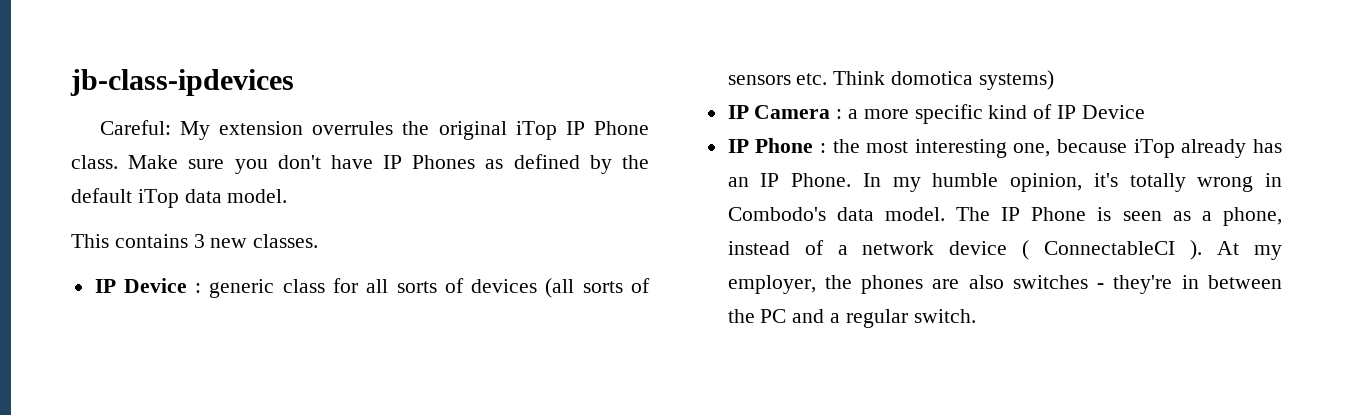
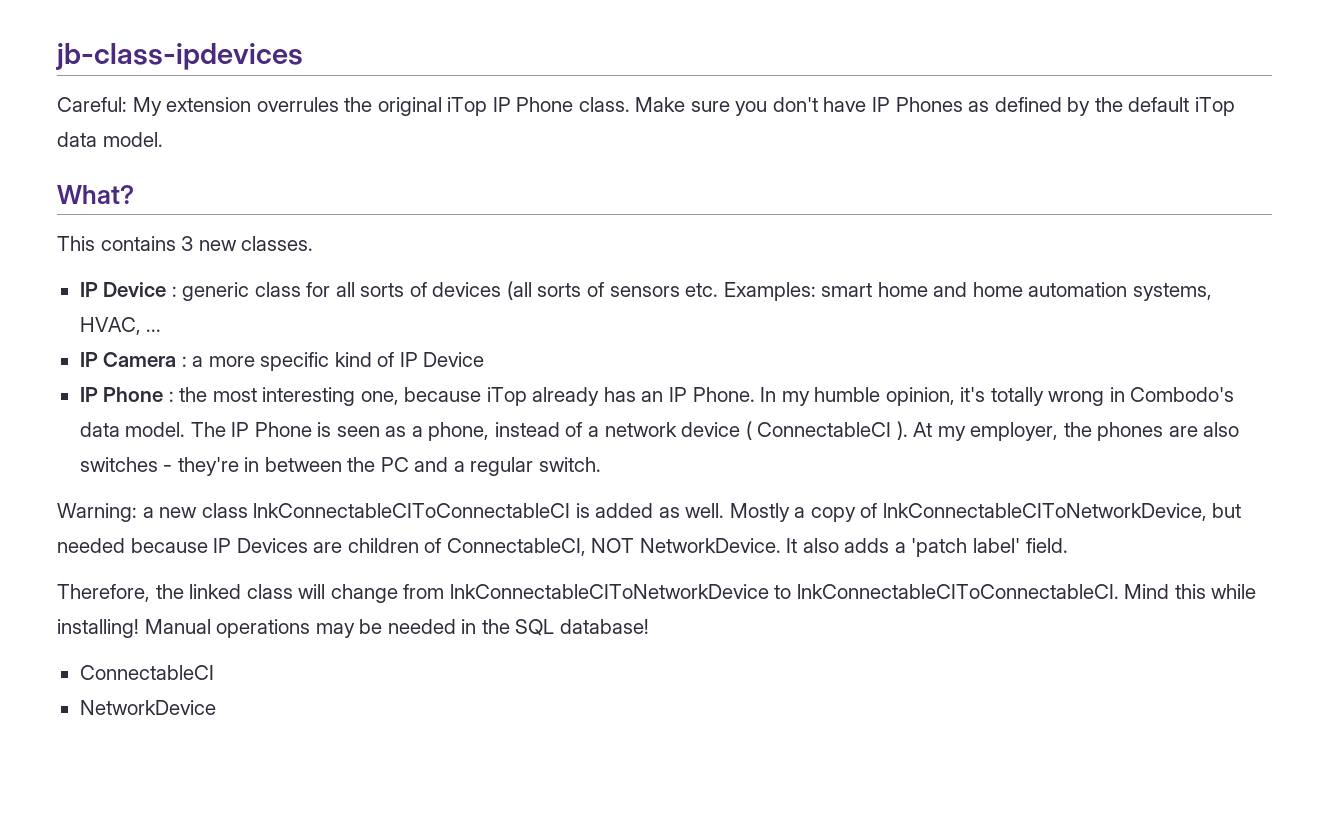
+ What?
- IP Device : generic class for all sorts of devices (all sorts of sensors etc. Think domotica systems)
+ IP Device : generic class for all sorts of devices (all sorts of sensors etc. Examples: smart home and home automation systems, HVAC, ...
+ Warning: a new class lnkConnectableCIToConnectableCI is added as well. Mostly a copy of lnkConnectableCIToNetworkDevice, but needed because IP Devices are children of ConnectableCI, NOT NetworkDevice. It also adds a 'patch label' field.
+ Therefore, the linked class will change from lnkConnectableCIToNetworkDevice to lnkConnectableCIToConnectableCI. Mind this while installing! Manual operations may be needed in the SQL database!
+ ConnectableCI
+ NetworkDevice

